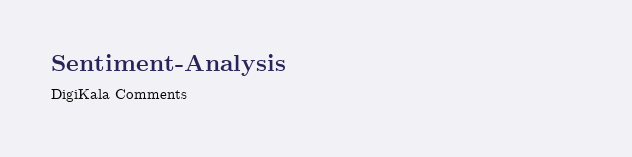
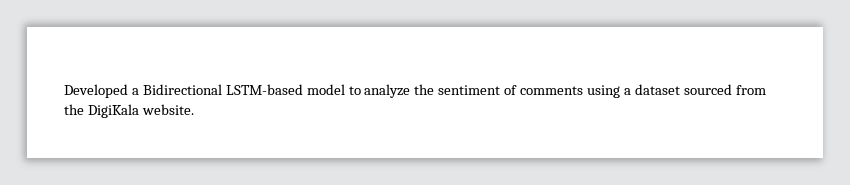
- Sentiment-Analysis
- DigiKala Comments
+ Developed a Bidirectional LSTM-based model to analyze the sentiment of comments using a dataset sourced from the DigiKala website.

